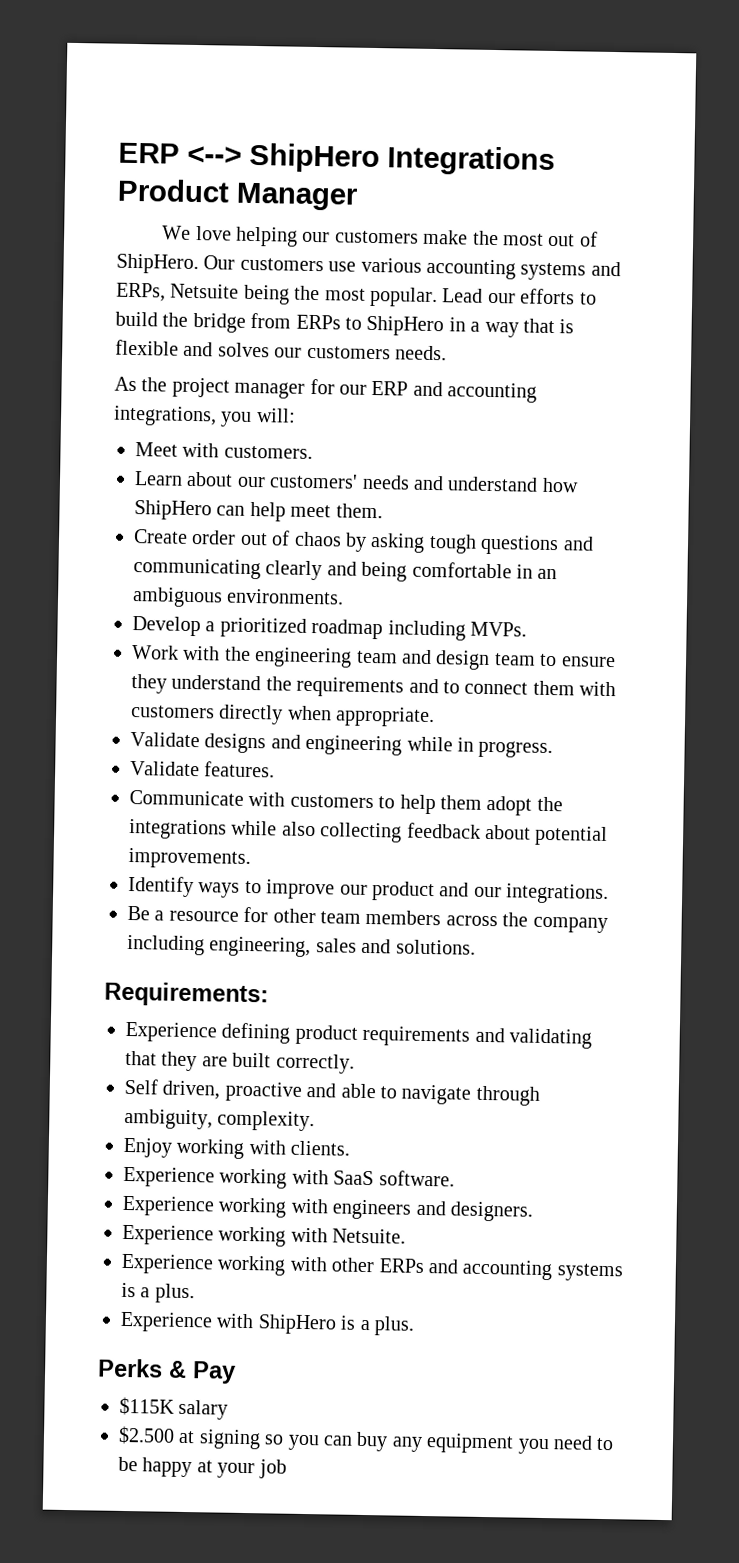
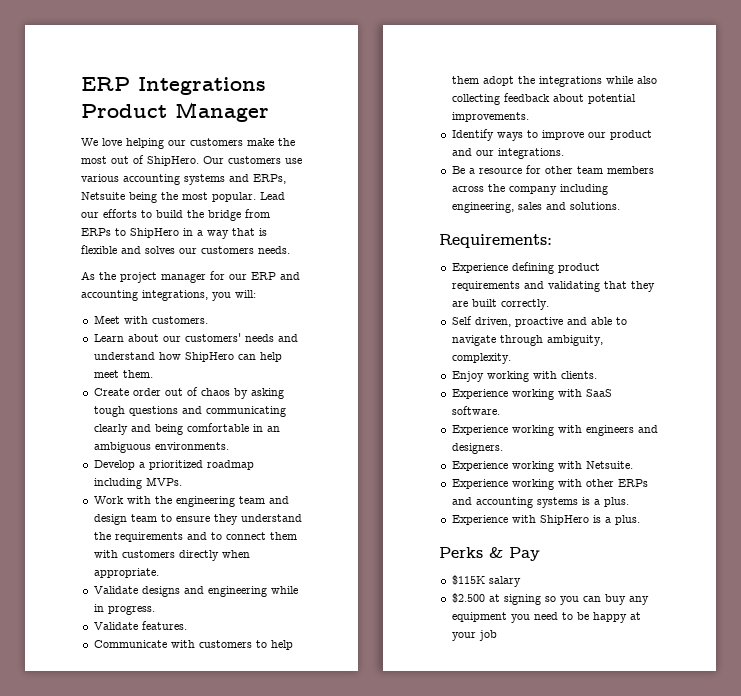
- ERP <--> ShipHero Integrations Product Manager
+ ERP Integrations Product Manager

